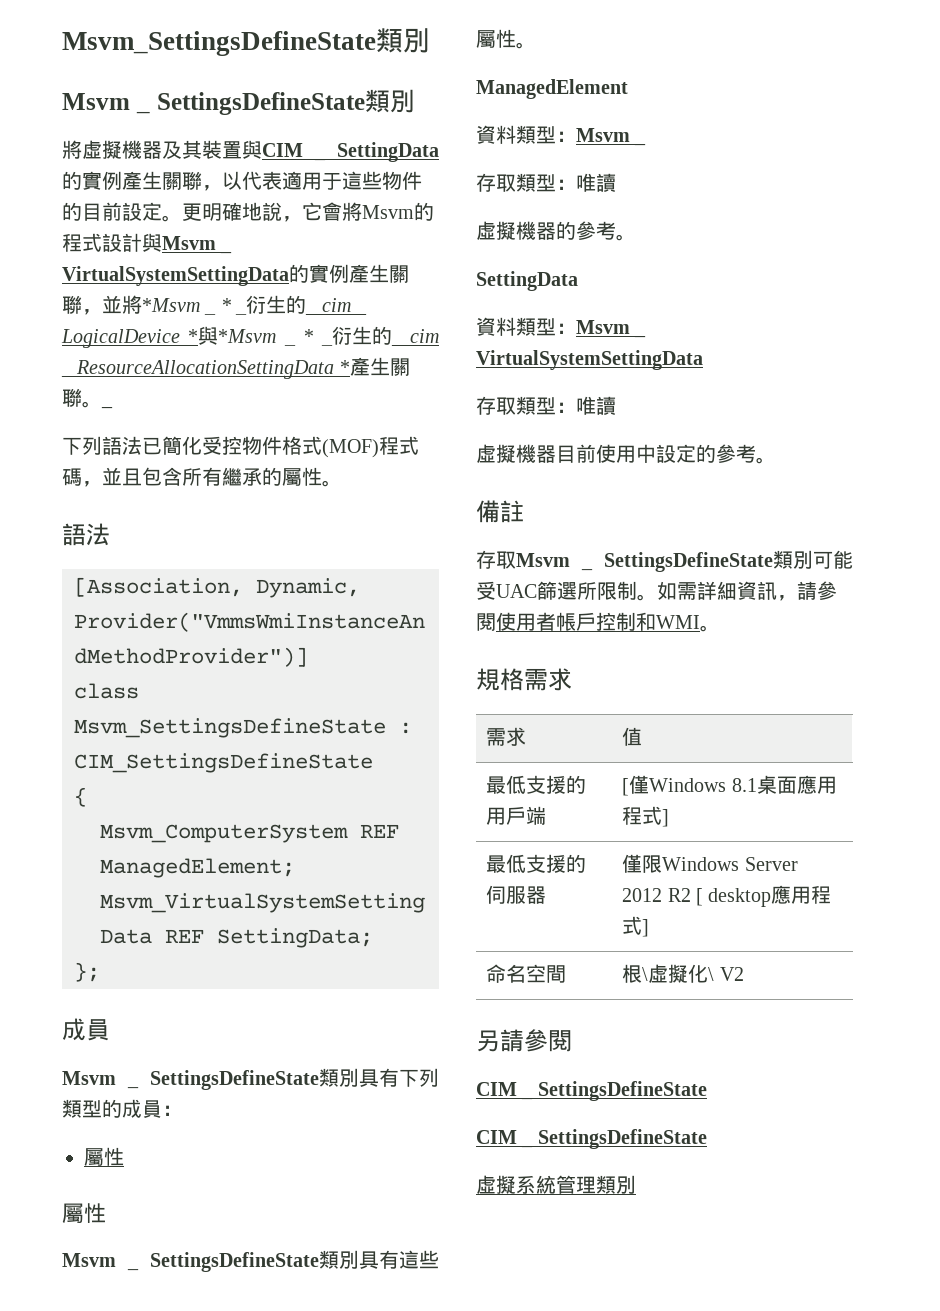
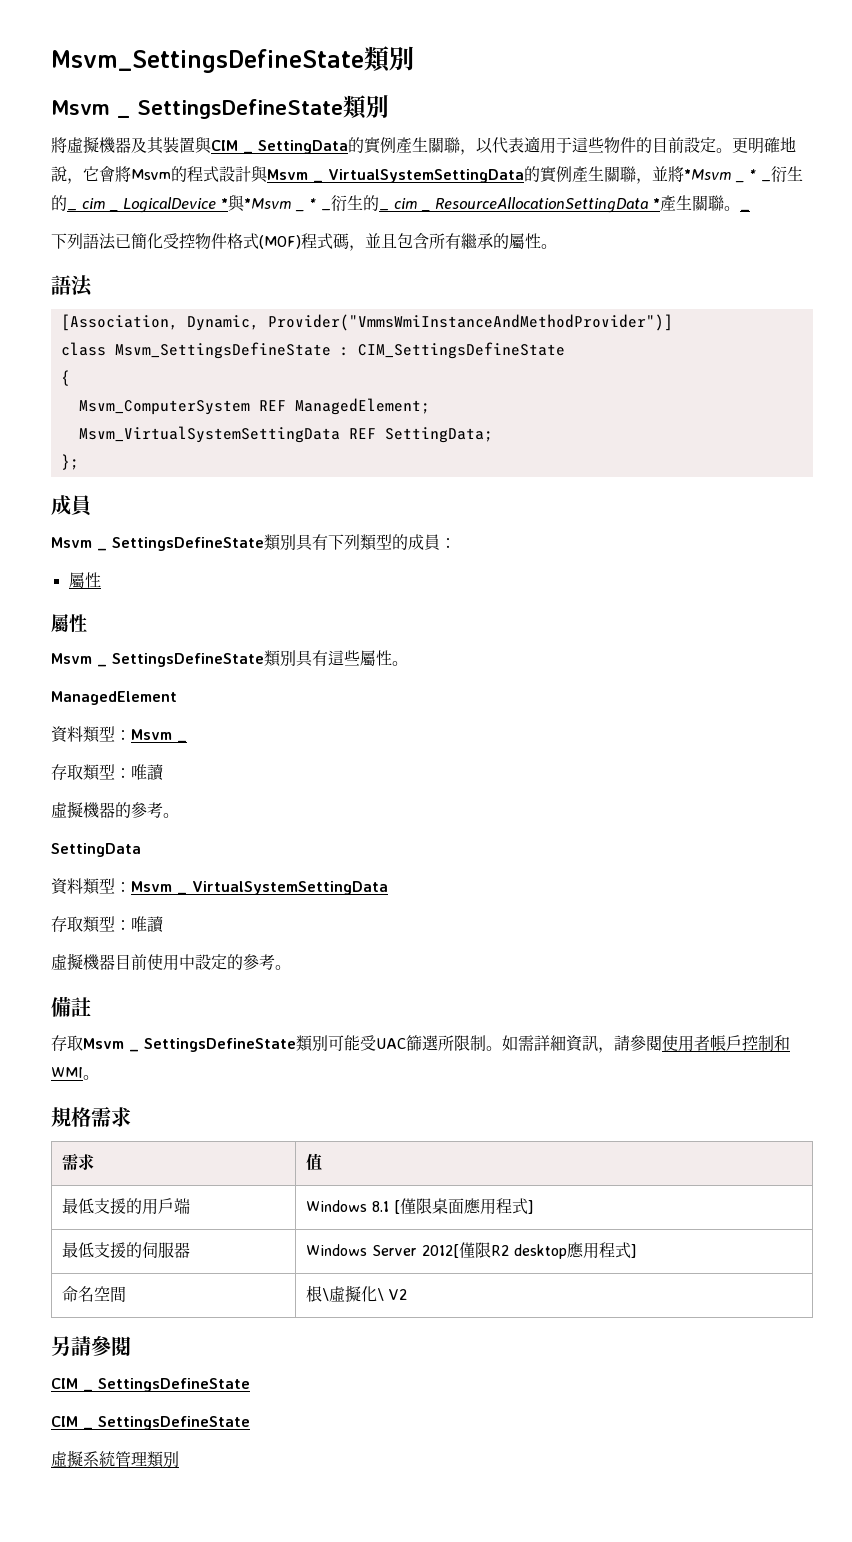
- 最低支援的用戶端 | [僅Windows 8.1桌面應用程式]
+ 最低支援的用戶端 | Windows 8.1 [僅限桌面應用程式]
- 最低支援的伺服器 | 僅限Windows Server 2012 R2 [ desktop應用程式]
+ 最低支援的伺服器 | Windows Server 2012[僅限R2 desktop應用程式]

